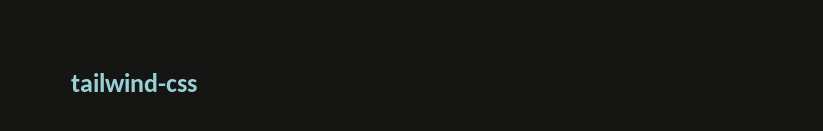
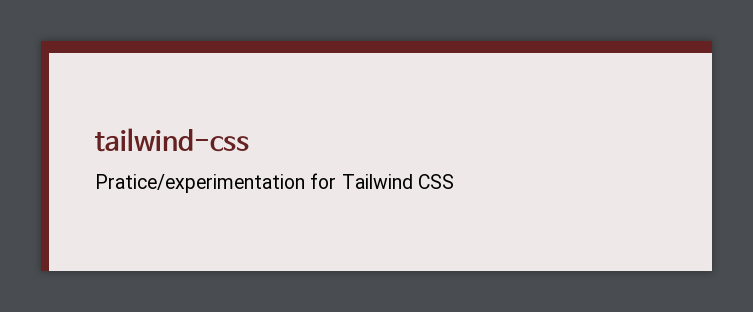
+ Pratice/experimentation for Tailwind CSS

